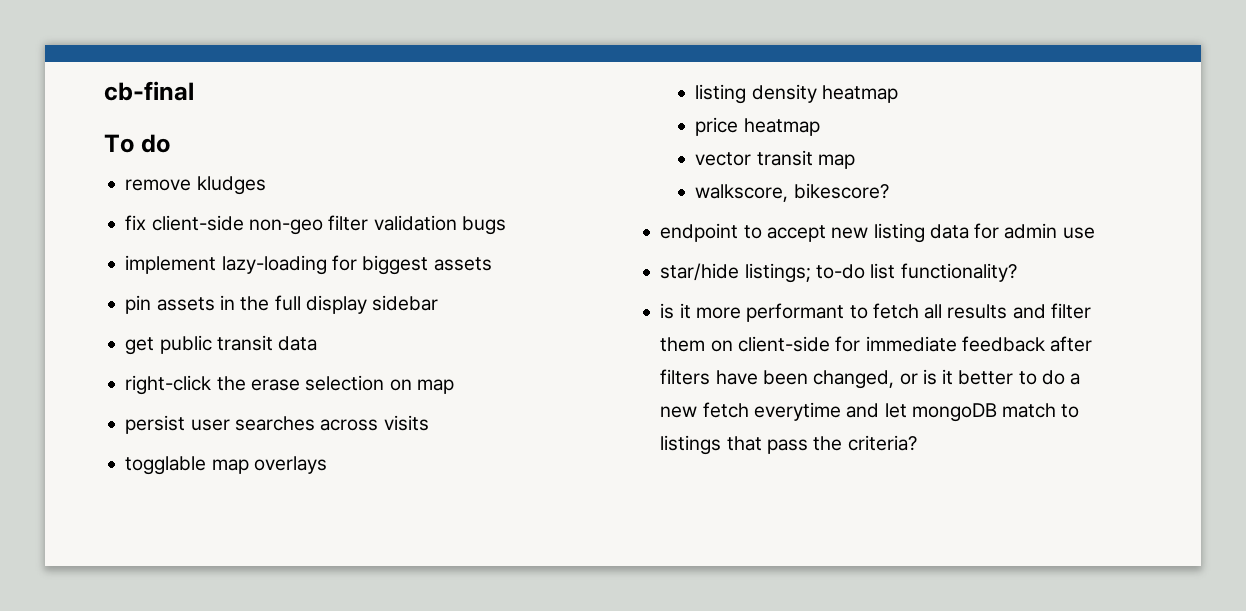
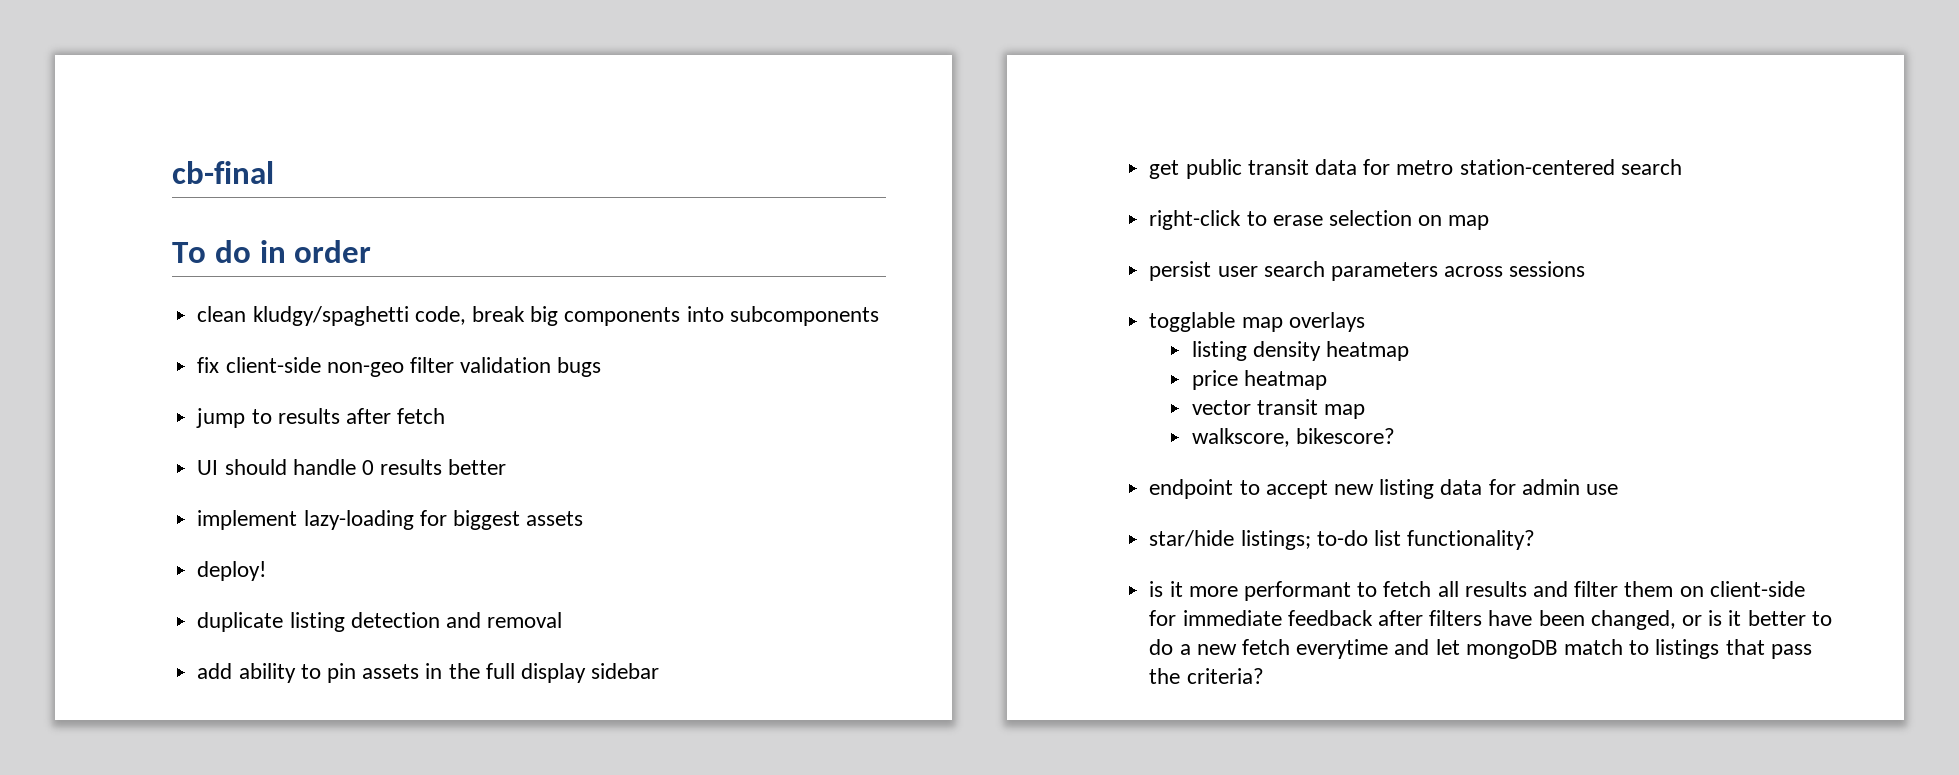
- To do
- remove kludges
+ To do in order
+ clean kludgy/spaghetti code, break big components into subcomponents
+ jump to results after fetch
+ UI should handle 0 results better
- pin assets in the full display sidebar
+ deploy!
+ duplicate listing detection and removal
+ add ability to pin assets in the full display sidebar
- get public transit data
+ get public transit data for metro station-centered search
- right-click the erase selection on map
+ right-click to erase selection on map
- persist user searches across visits
+ persist user search parameters across sessions

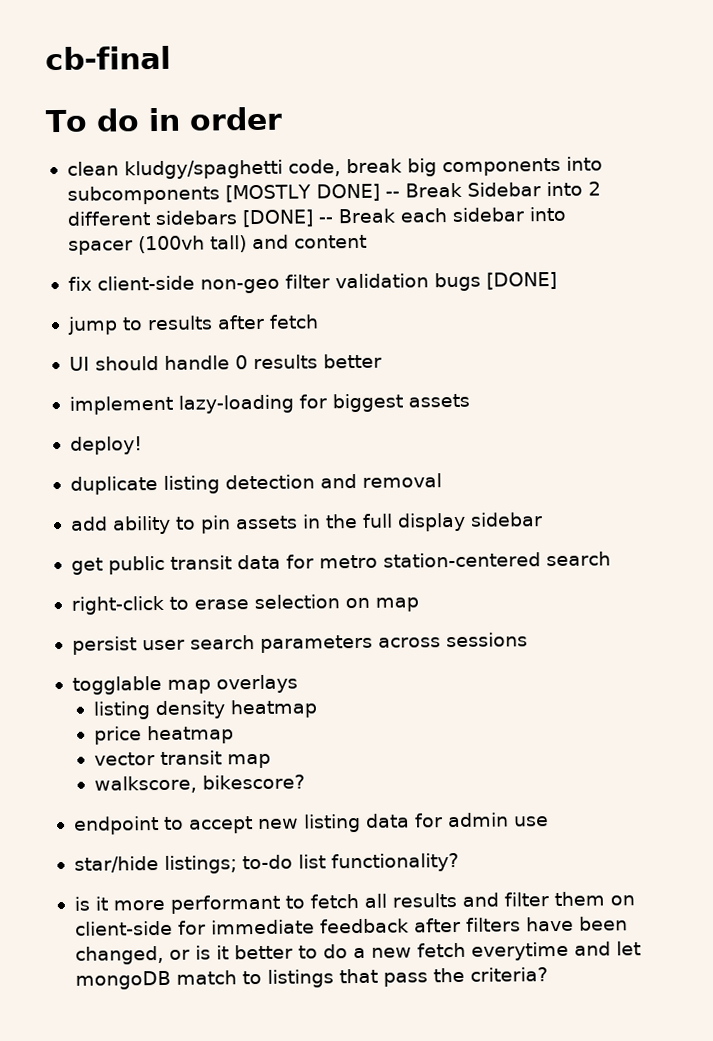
- clean kludgy/spaghetti code, break big components into subcomponents
+ clean kludgy/spaghetti code, break big components into subcomponents [MOSTLY DONE] -- Break Sidebar into 2 different sidebars [DONE] -- Break each sidebar into spacer (100vh tall) and content
- fix client-side non-geo filter validation bugs
+ fix client-side non-geo filter validation bugs [DONE]

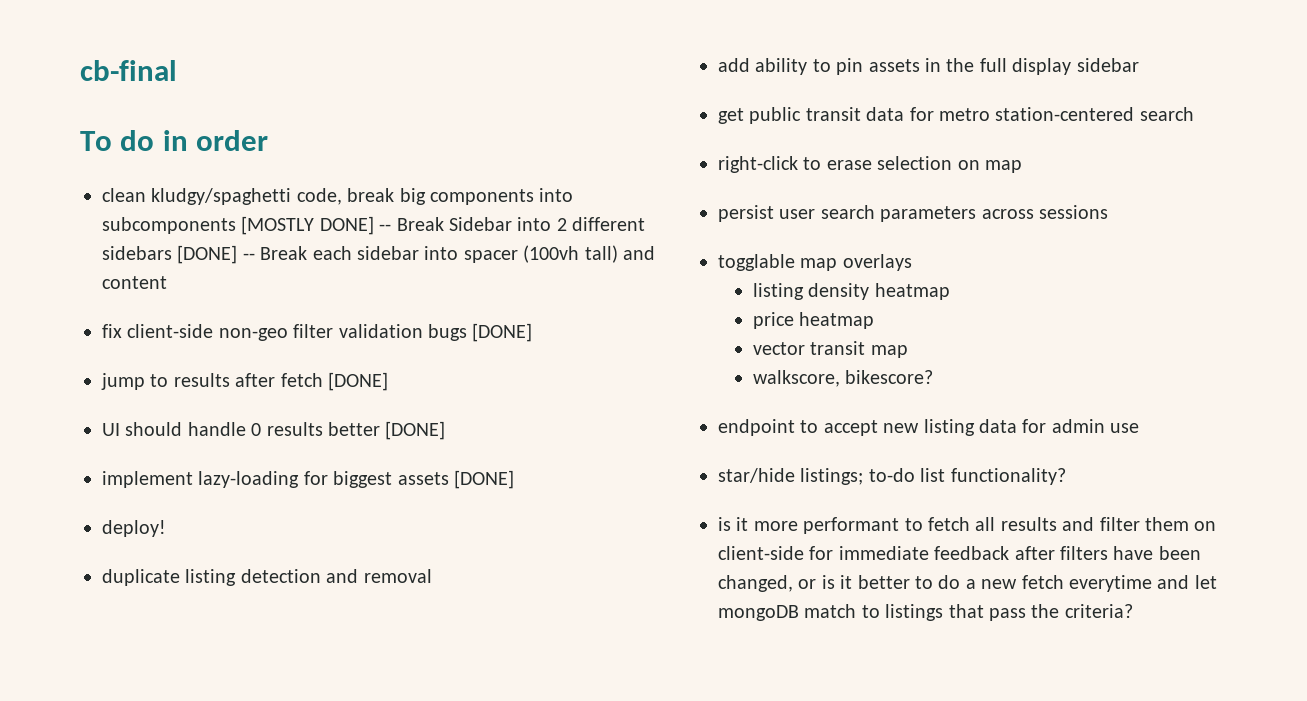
- jump to results after fetch
+ jump to results after fetch [DONE]
- UI should handle 0 results better
+ UI should handle 0 results better [DONE]
- implement lazy-loading for biggest assets
+ implement lazy-loading for biggest assets [DONE]

